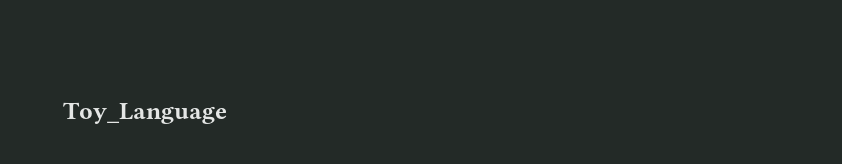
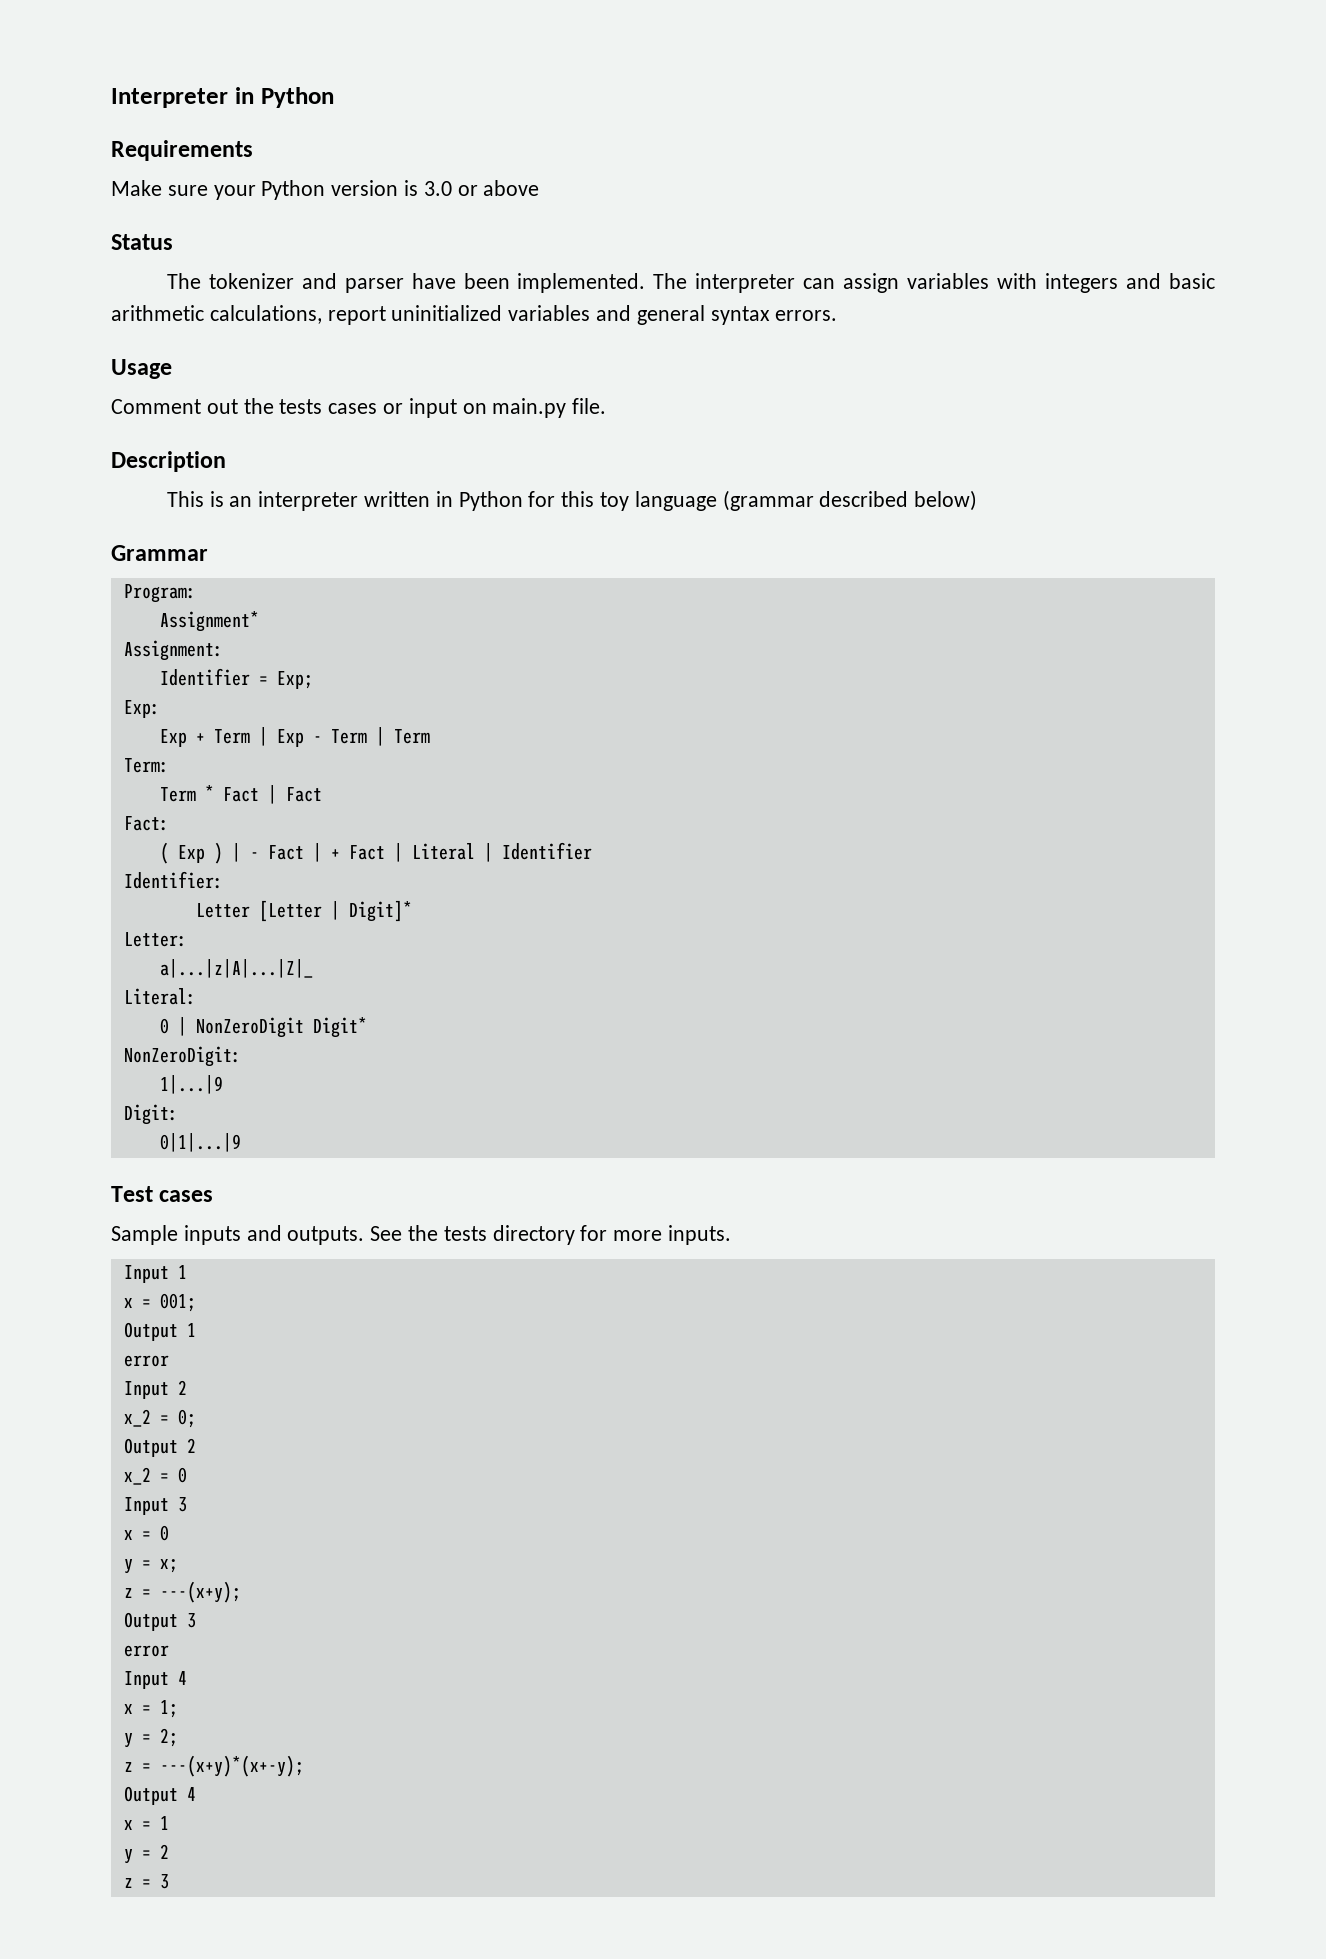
- Toy_Language
+ Interpreter in Python
+ Requirements
+ Make sure your Python version is 3.0 or above
+ Status
+ The tokenizer and parser have been implemented. The interpreter can assign variables with integers and basic arithmetic calculations, report uninitialized variables and general syntax errors.
+ Usage
+ Comment out the tests cases or input on main.py file.
+ Description
+ This is an interpreter written in Python for this toy language (grammar described below)
+ Grammar
+ Program:
+ Assignment*
+ Assignment:
+ Identifier = Exp;
+ Exp:
+ Exp + Term | Exp - Term | Term
+ Term:
+ Term * Fact | Fact
+ Fact:
+ ( Exp ) | - Fact | + Fact | Literal | Identifier
+ Identifier:
+ Letter [Letter | Digit]*
+ Letter:
+ a|...|z|A|...|Z|_
+ Literal:
+ 0 | NonZeroDigit Digit*
+ NonZeroDigit:
+ 1|...|9
+ Digit:
+ 0|1|...|9
+ Test cases
+ Sample inputs and outputs. See the tests directory for more inputs.
+ Input 1
+ x = 001;
+ Output 1
+ error
+ Input 2
+ x_2 = 0;
+ Output 2
+ x_2 = 0
+ Input 3
+ x = 0
+ y = x;
+ z = ---(x+y);
+ Output 3
+ error
+ Input 4
+ x = 1;
+ y = 2;
+ z = ---(x+y)*(x+-y);
+ Output 4
+ x = 1
+ y = 2
+ z = 3

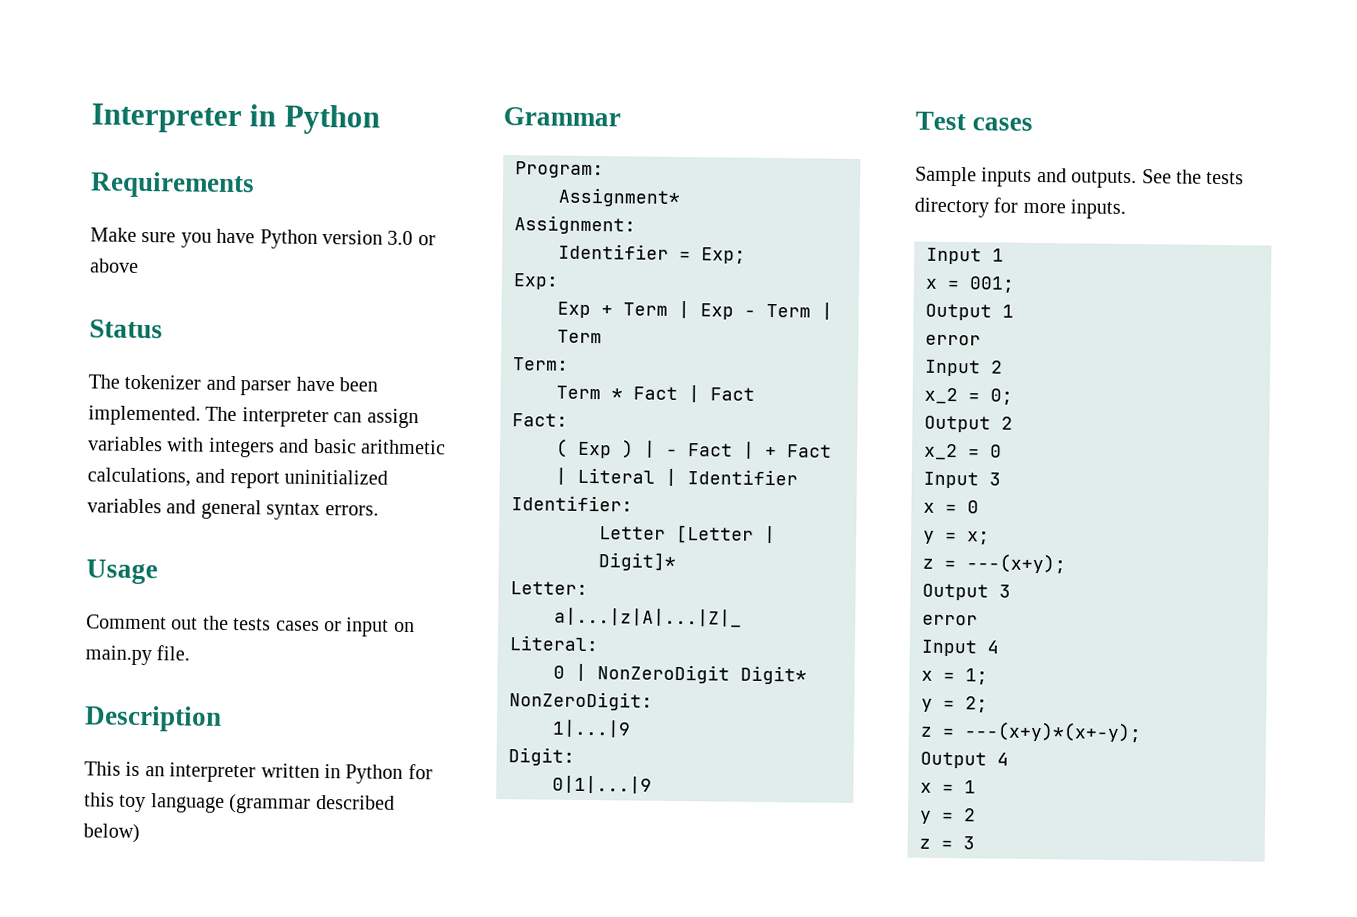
- Make sure your Python version is 3.0 or above
+ Make sure you have Python version 3.0 or above
- The interpreter can assign variables with integers and basic arithmetic calculations, report uninitialized variables and general syntax errors.
+ The interpreter can assign variables with integers and basic arithmetic calculations, and report uninitialized variables and general syntax errors.

